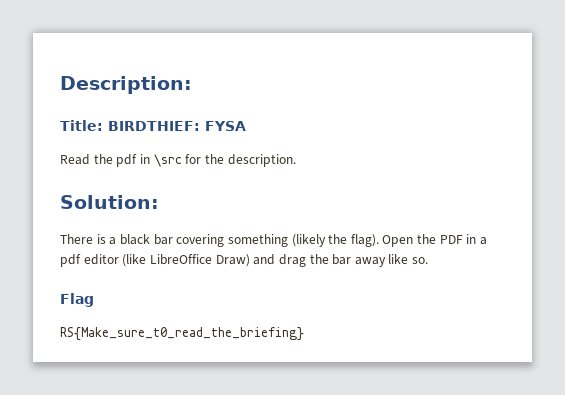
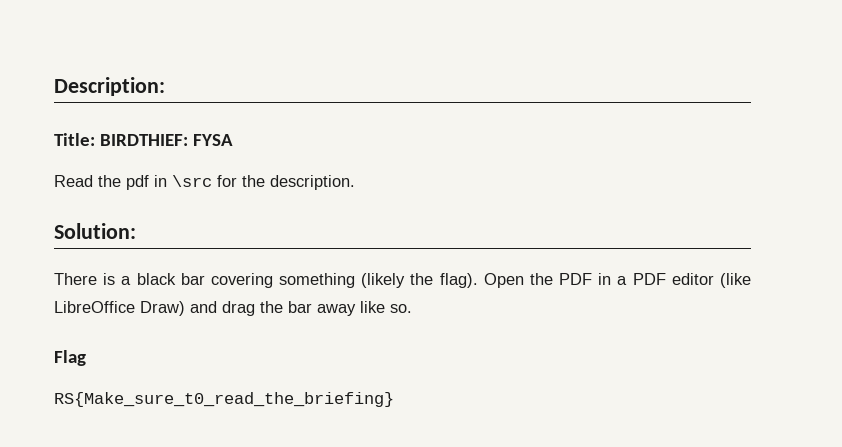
- Open the PDF in a pdf editor (like LibreOffice Draw) and drag the bar away like so.
+ Open the PDF in a PDF editor (like LibreOffice Draw) and drag the bar away like so.

